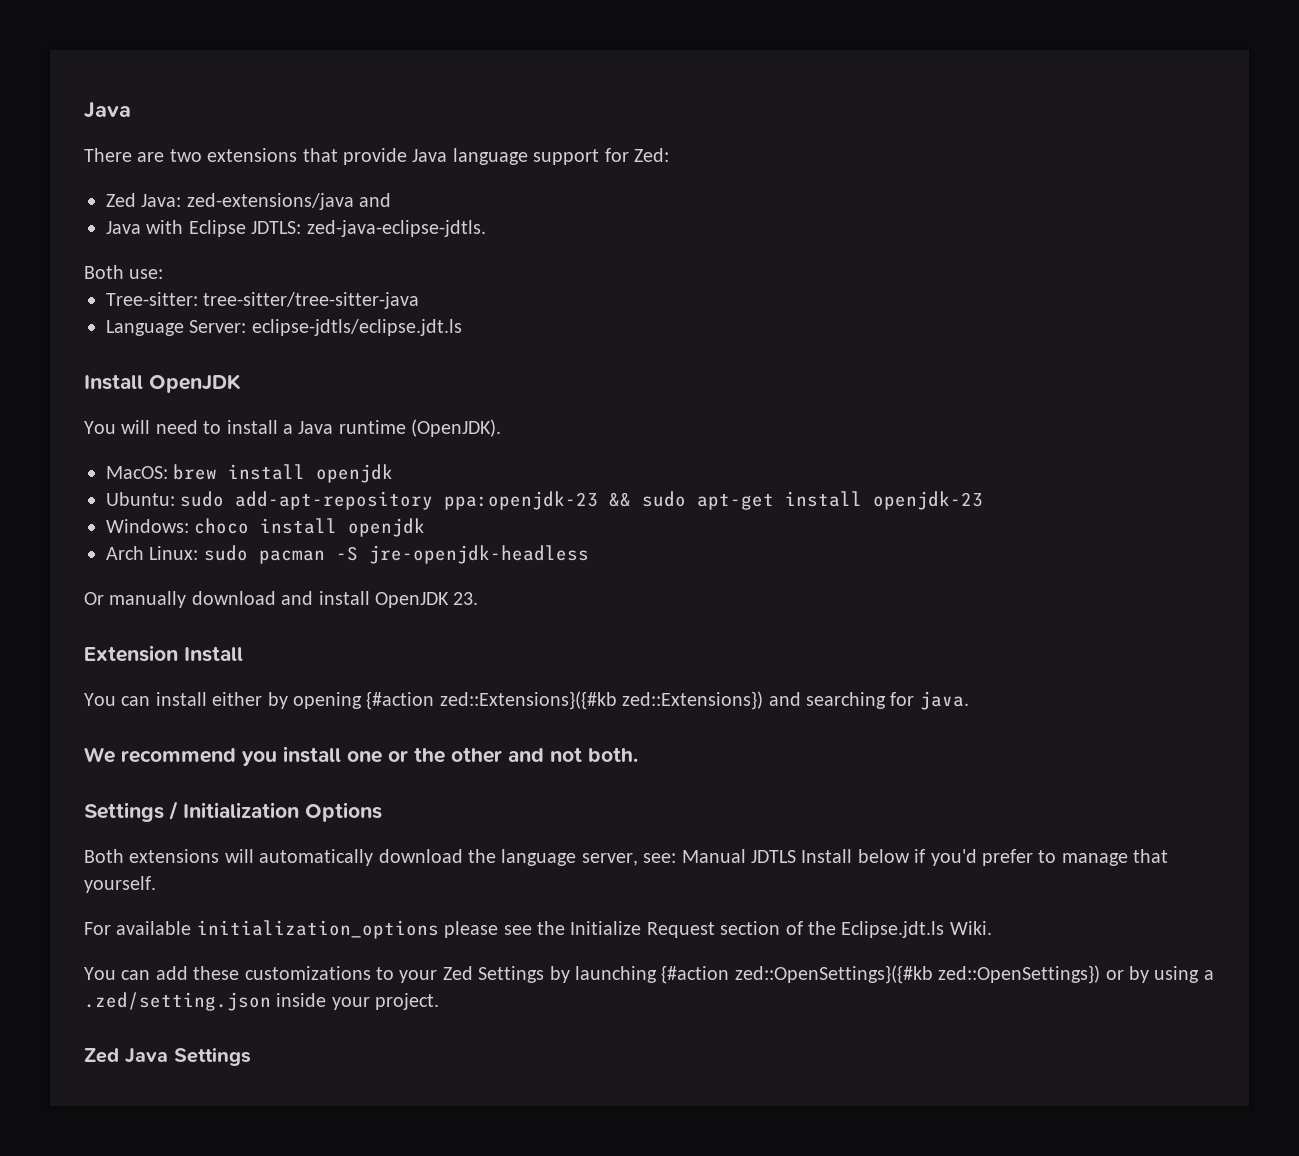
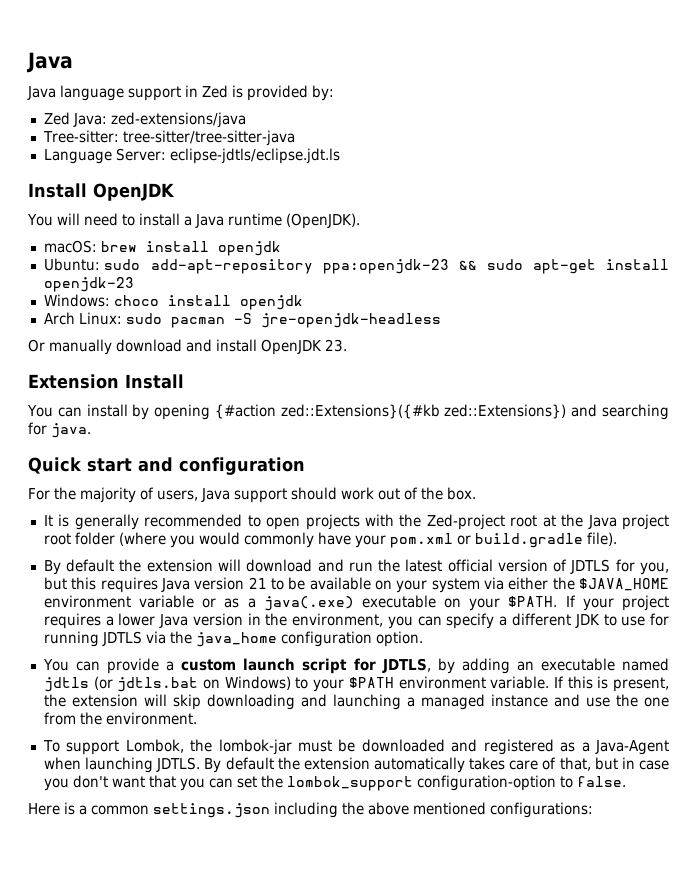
- There are two extensions that provide Java language support for Zed:
- Zed Java: zed-extensions/java and
- Java with Eclipse JDTLS: zed-java-eclipse-jdtls.
- Both use:
+ Java language support in Zed is provided by:
+ Zed Java: zed-extensions/java
- MacOS: brew install openjdk
+ macOS: brew install openjdk
- You can install either by opening {#action zed::Extensions}({#kb zed::Extensions}) and searching for java.
+ You can install by opening {#action zed::Extensions}({#kb zed::Extensions}) and searching for java.
- We recommend you install one or the other and not both.
- Settings / Initialization Options
- Both extensions will automatically download the language server, see: Manual JDTLS Install below if you'd prefer to manage that yourself.
- For available initialization_options please see the Initialize Request section of the Eclipse.jdt.ls Wiki.
- You can add these customizations to your Zed Settings by launching {#action zed::OpenSettings}({#kb zed::OpenSettings}) or by using a .zed/setting.json inside your project.
- Zed Java Settings
+ Quick start and configuration
+ For the majority of users, Java support should work out of the box.
+ It is generally recommended to open projects with the Zed-project root at the Java project root folder (where you would commonly have your pom.xml or build.gradle file).
+ By default the extension will download and run the latest official version of JDTLS for you, but this requires Java version 21 to be available on your system via either the $JAVA_HOME environment variable or as a java(.exe) executable on your $PATH. If your project requires a lower Java version in the environment, you can specify a different JDK to use for running JDTLS via the java_home configuration option.
+ You can provide a custom launch script for JDTLS, by adding an executable named jdtls (or jdtls.bat on Windows) to your $PATH environment variable. If this is present, the extension will skip downloading and launching a managed instance and use the one from the environment.
+ To support Lombok, the lombok-jar must be downloaded and registered as a Java-Agent when launching JDTLS. By default the extension automatically takes care of that, but in case you don't want that you can set the lombok_support configuration-option to false.
+ Here is a common settings.json including the above mentioned configurations:

